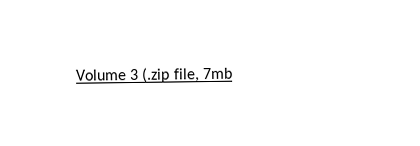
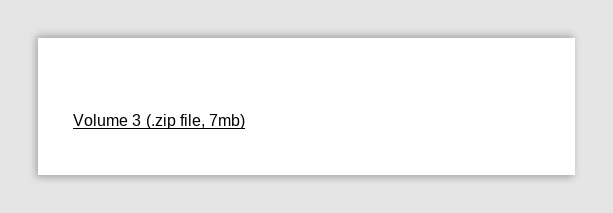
- Volume 3 (.zip file, 7mb
+ Volume 3 (.zip file, 7mb)

